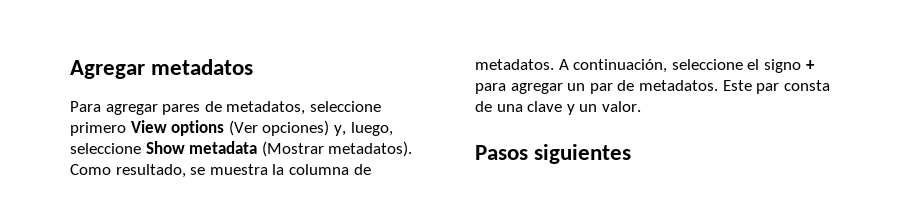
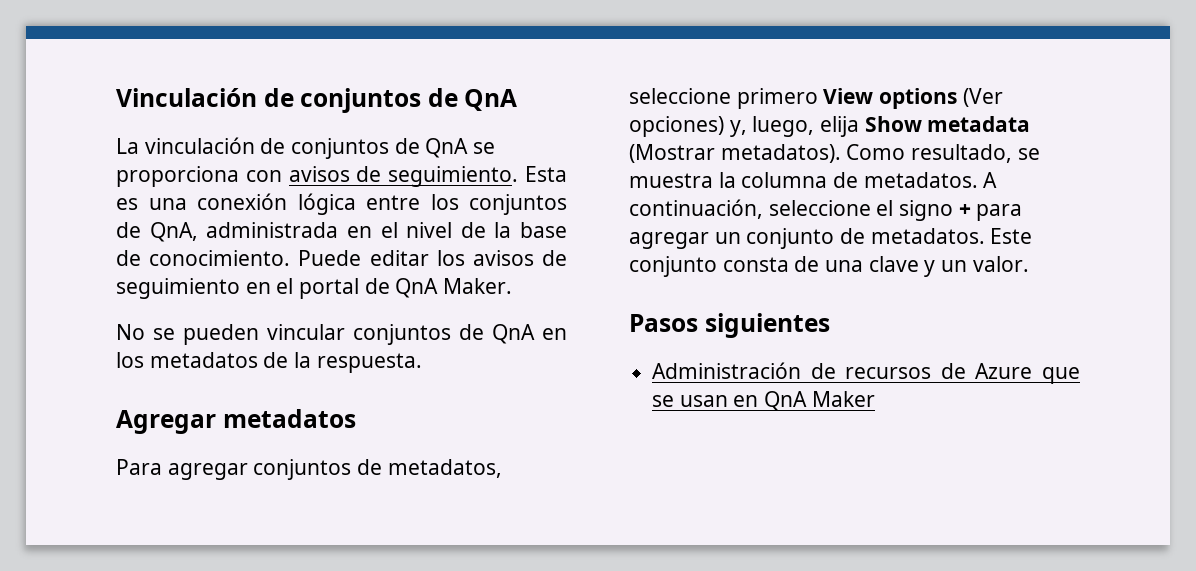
+ Vinculación de conjuntos de QnA
+ La vinculación de conjuntos de QnA se proporciona con avisos de seguimiento. Esta es una conexión lógica entre los conjuntos de QnA, administrada en el nivel de la base de conocimiento. Puede editar los avisos de seguimiento en el portal de QnA Maker.
+ No se pueden vincular conjuntos de QnA en los metadatos de la respuesta.
- Para agregar pares de metadatos, seleccione primero View options (Ver opciones) y, luego, seleccione Show metadata (Mostrar metadatos).
+ Para agregar conjuntos de metadatos, seleccione primero View options (Ver opciones) y, luego, elija Show metadata (Mostrar metadatos).
- A continuación, seleccione el signo + para agregar un par de metadatos.
+ A continuación, seleccione el signo + para agregar un conjunto de metadatos.
- Este par consta de una clave y un valor.
+ Este conjunto consta de una clave y un valor.
+ Administración de recursos de Azure que se usan en QnA Maker

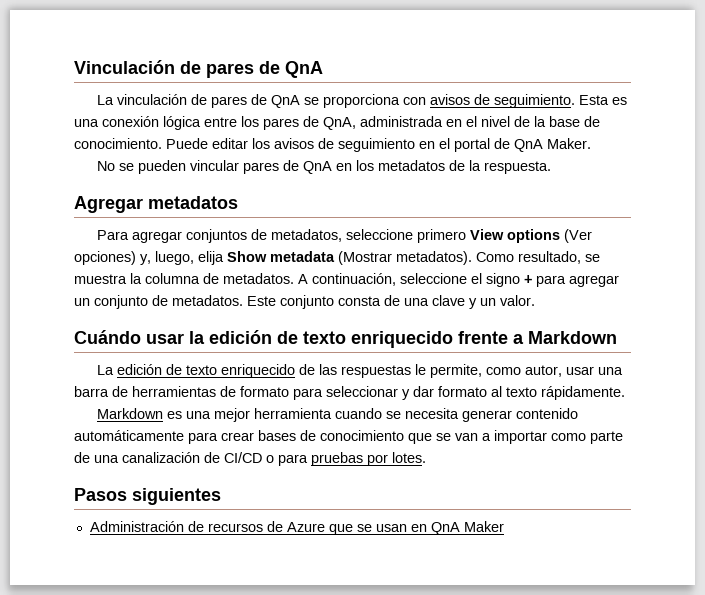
- Vinculación de conjuntos de QnA
+ Vinculación de pares de QnA
- La vinculación de conjuntos de QnA se proporciona con avisos de seguimiento.
+ La vinculación de pares de QnA se proporciona con avisos de seguimiento.
- Esta es una conexión lógica entre los conjuntos de QnA, administrada en el nivel de la base de conocimiento.
+ Esta es una conexión lógica entre los pares de QnA, administrada en el nivel de la base de conocimiento.
- No se pueden vincular conjuntos de QnA en los metadatos de la respuesta.
+ No se pueden vincular pares de QnA en los metadatos de la respuesta.
+ Cuándo usar la edición de texto enriquecido frente a Markdown
+ La edición de texto enriquecido de las respuestas le permite, como autor, usar una barra de herramientas de formato para seleccionar y dar formato al texto rápidamente.
+ Markdown es una mejor herramienta cuando se necesita generar contenido automáticamente para crear bases de conocimiento que se van a importar como parte de una canalización de CI/CD o para pruebas por lotes.

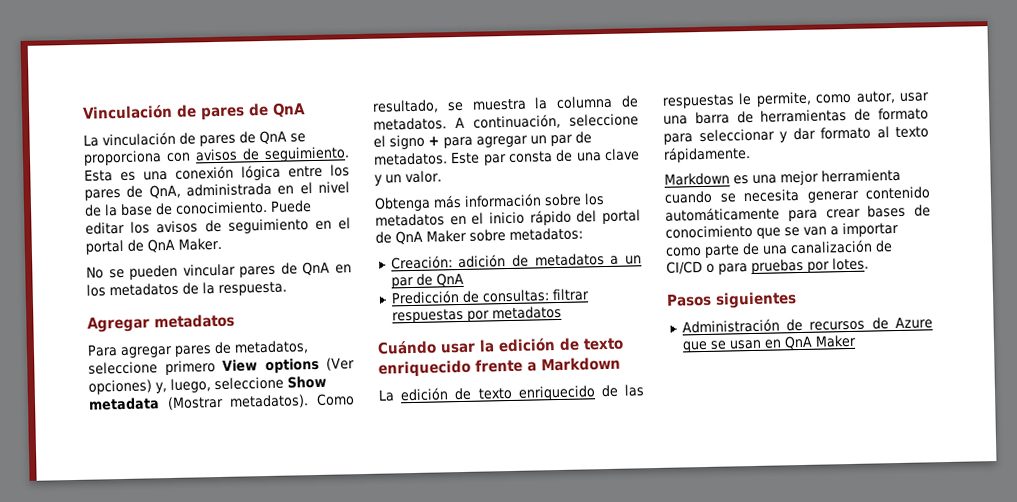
- Para agregar conjuntos de metadatos, seleccione primero View options (Ver opciones) y, luego, elija Show metadata (Mostrar metadatos).
+ Para agregar pares de metadatos, seleccione primero View options (Ver opciones) y, luego, seleccione Show metadata (Mostrar metadatos).
- A continuación, seleccione el signo + para agregar un conjunto de metadatos.
+ A continuación, seleccione el signo + para agregar un par de metadatos.
- Este conjunto consta de una clave y un valor.
+ Este par consta de una clave y un valor.
+ Obtenga más información sobre los metadatos en el inicio rápido del portal de QnA Maker sobre metadatos:
+ Creación: adición de metadatos a un par de QnA
+ Predicción de consultas: filtrar respuestas por metadatos

